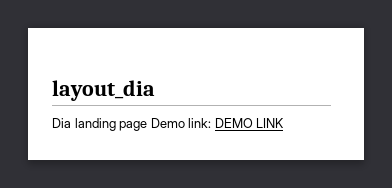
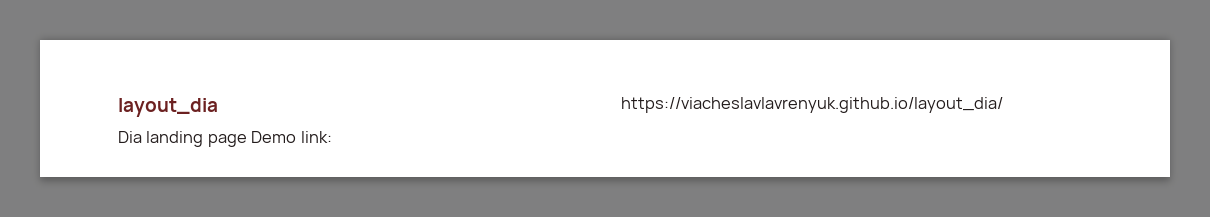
- Dia landing page Demo link: DEMO LINK
+ Dia landing page Demo link: https://viacheslavlavrenyuk.github.io/layout_dia/

